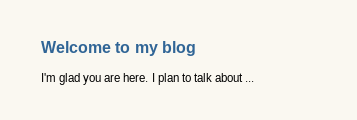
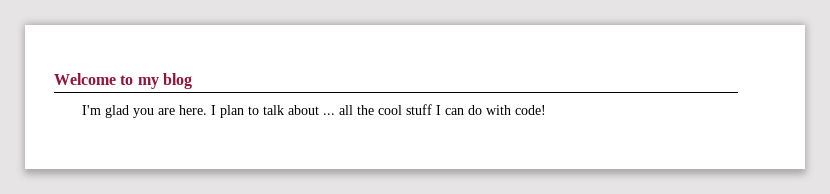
- I plan to talk about ...
+ I plan to talk about ... all the cool stuff I can do with code!

